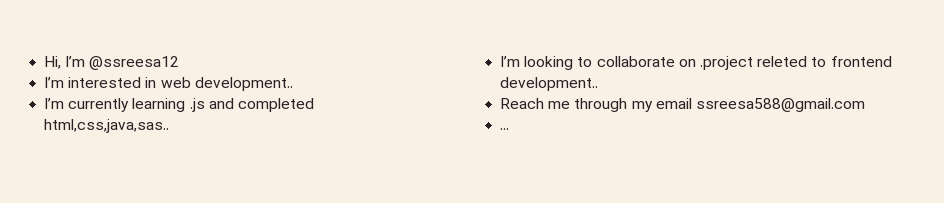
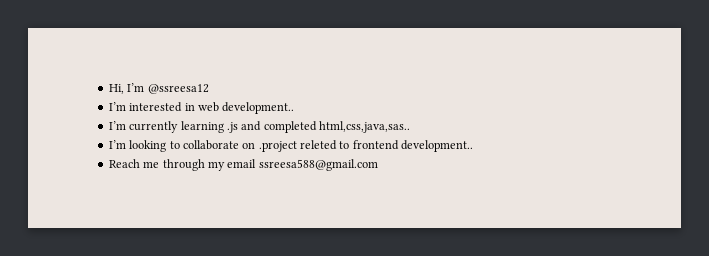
- ...

